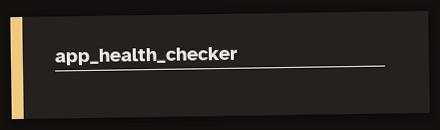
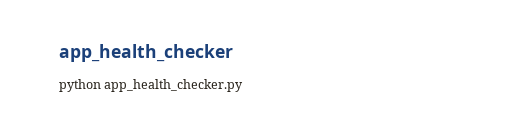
+ python app_health_checker.py

